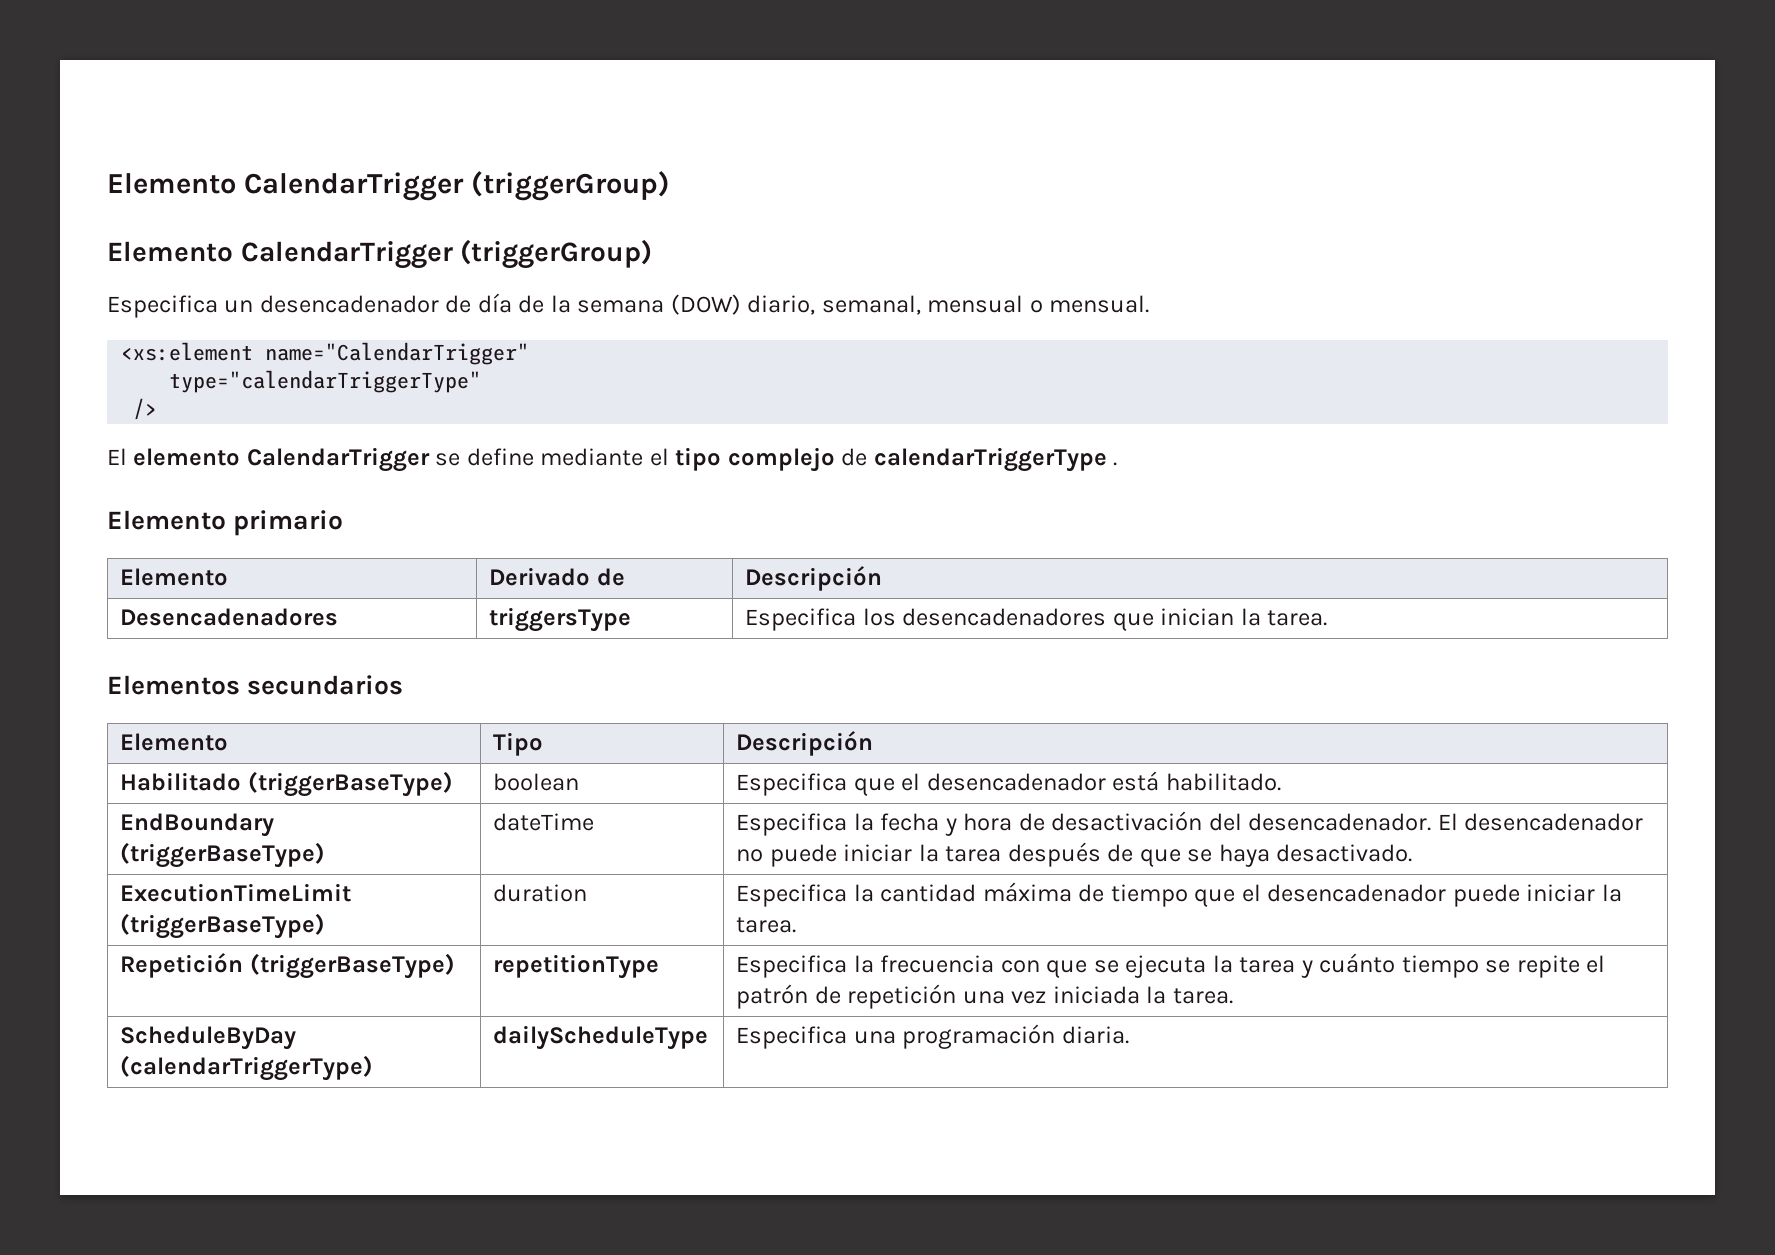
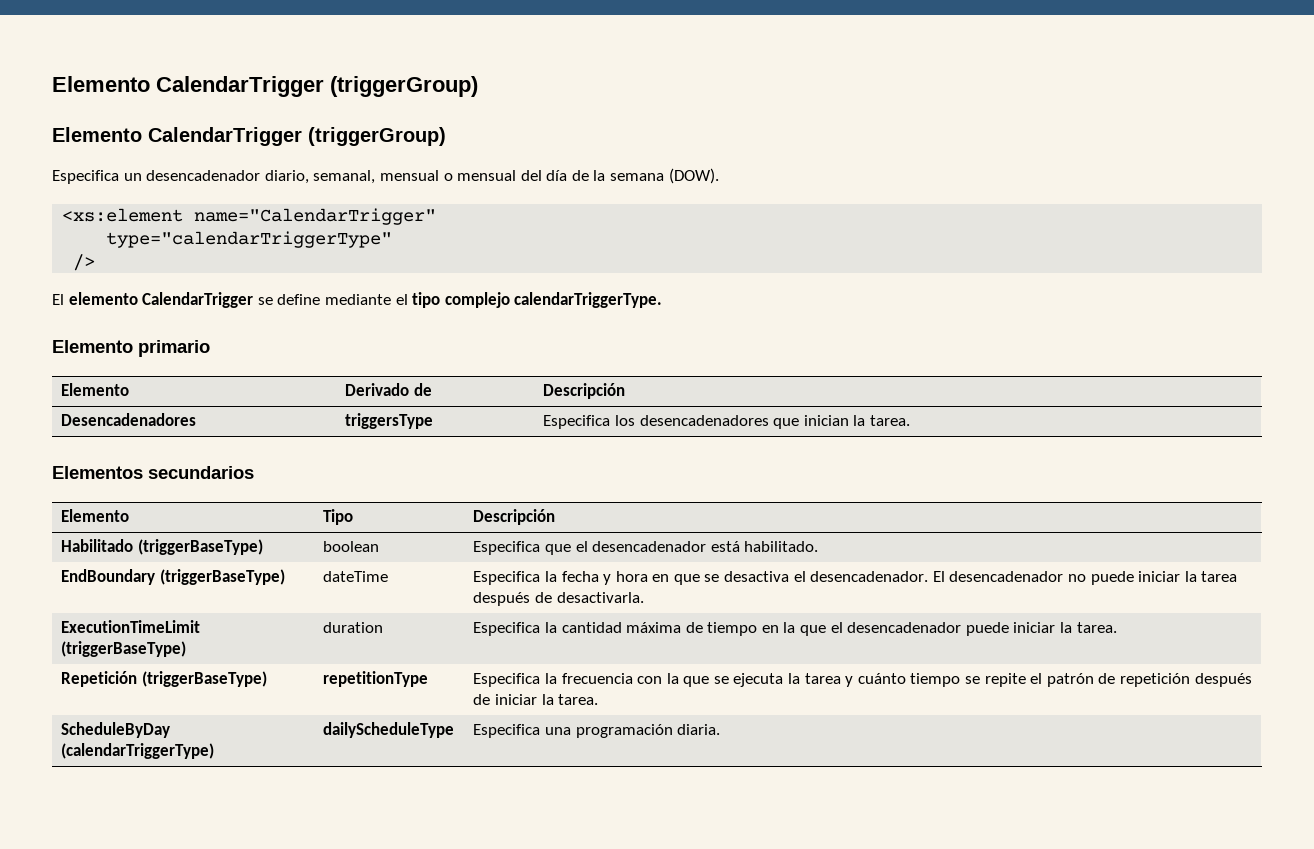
- Especifica un desencadenador de día de la semana (DOW) diario, semanal, mensual o mensual.
+ Especifica un desencadenador diario, semanal, mensual o mensual del día de la semana (DOW).
- El elemento CalendarTrigger se define mediante el tipo complejo de calendarTriggerType .
+ El elemento CalendarTrigger se define mediante el tipo complejo calendarTriggerType.
- EndBoundary (triggerBaseType) | dateTime | Especifica la fecha y hora de desactivación del desencadenador. El desencadenador no puede iniciar la tarea después de que se haya desactivado.
+ EndBoundary (triggerBaseType) | dateTime | Especifica la fecha y hora en que se desactiva el desencadenador. El desencadenador no puede iniciar la tarea después de desactivarla.
- ExecutionTimeLimit (triggerBaseType) | duration | Especifica la cantidad máxima de tiempo que el desencadenador puede iniciar la tarea.
+ ExecutionTimeLimit (triggerBaseType) | duration | Especifica la cantidad máxima de tiempo en la que el desencadenador puede iniciar la tarea.
- Repetición (triggerBaseType) | repetitionType | Especifica la frecuencia con que se ejecuta la tarea y cuánto tiempo se repite el patrón de repetición una vez iniciada la tarea.
+ Repetición (triggerBaseType) | repetitionType | Especifica la frecuencia con la que se ejecuta la tarea y cuánto tiempo se repite el patrón de repetición después de iniciar la tarea.

